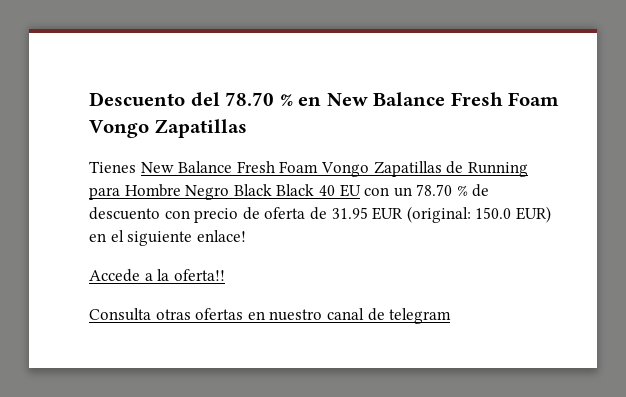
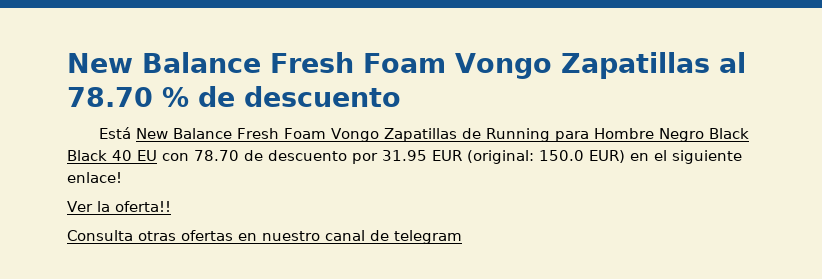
- Descuento del 78.70 % en New Balance Fresh Foam Vongo Zapatillas
- Tienes New Balance Fresh Foam Vongo Zapatillas de Running para Hombre Negro Black Black 40 EU con un 78.70 % de descuento con precio de oferta de 31.95 EUR (original: 150.0 EUR) en el siguiente enlace!
+ New Balance Fresh Foam Vongo Zapatillas al 78.70 % de descuento
+ Está New Balance Fresh Foam Vongo Zapatillas de Running para Hombre Negro Black Black 40 EU con 78.70 de descuento por 31.95 EUR (original: 150.0 EUR) en el siguiente enlace!
- Accede a la oferta!!
+ Ver la oferta!!

